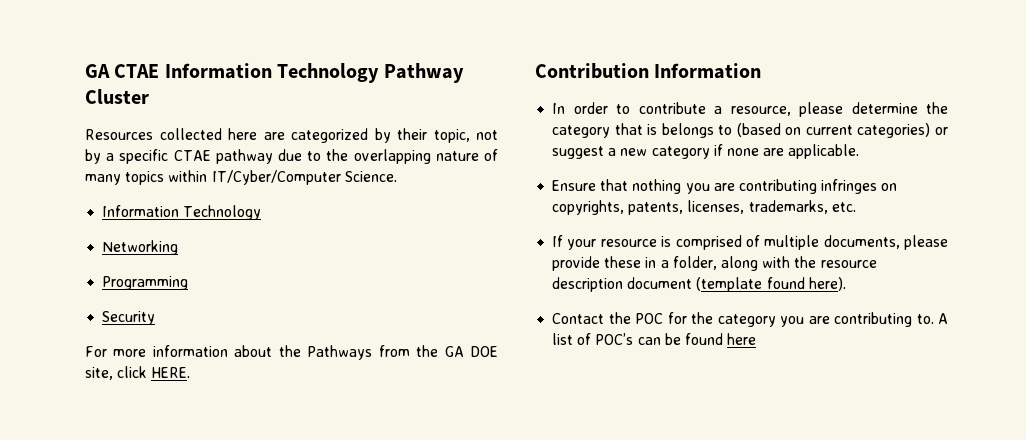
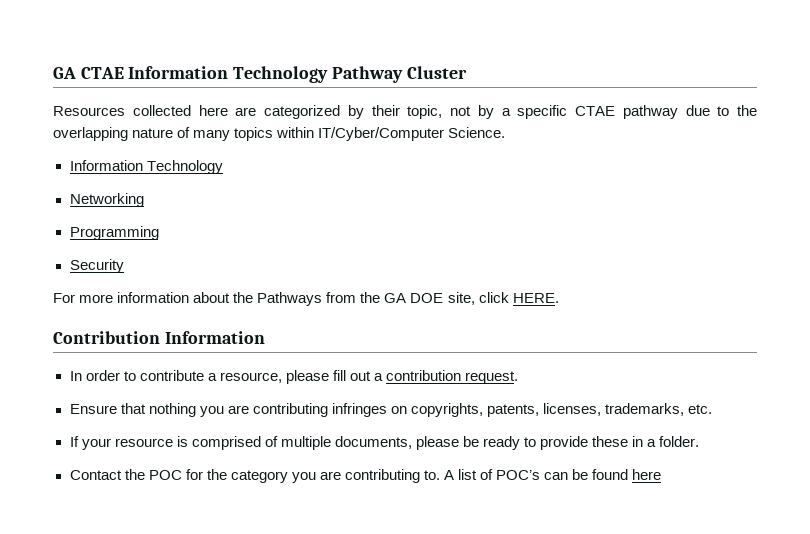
- In order to contribute a resource, please determine the category that is belongs to (based on current categories) or suggest a new category if none are applicable.
+ In order to contribute a resource, please fill out a contribution request.
- If your resource is comprised of multiple documents, please provide these in a folder, along with the resource description document (template found here).
+ If your resource is comprised of multiple documents, please be ready to provide these in a folder.

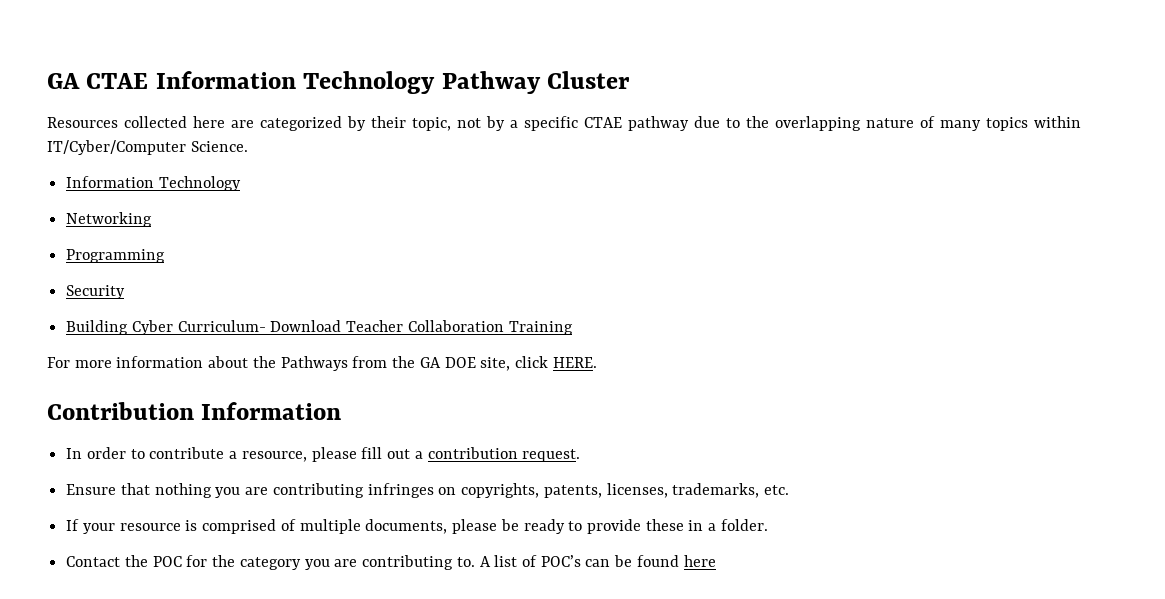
+ Building Cyber Curriculum- Download Teacher Collaboration Training

